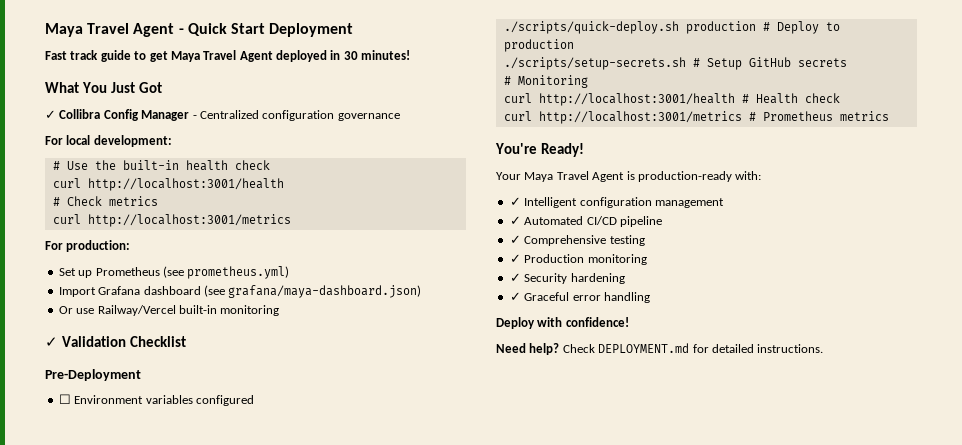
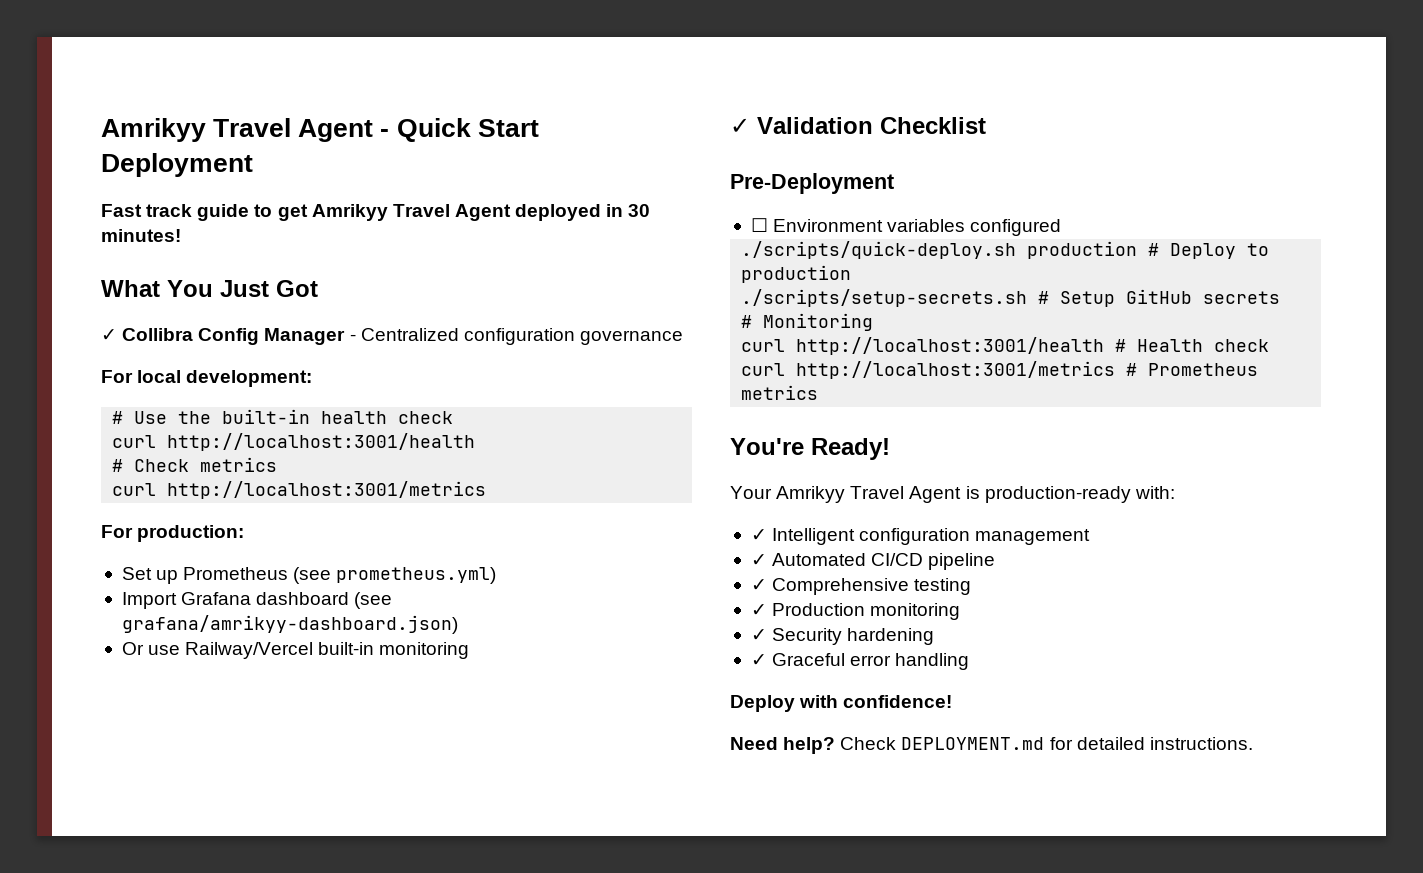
- Maya Travel Agent - Quick Start Deployment
+ Amrikyy Travel Agent - Quick Start Deployment
- Fast track guide to get Maya Travel Agent deployed in 30 minutes!
+ Fast track guide to get Amrikyy Travel Agent deployed in 30 minutes!
- Import Grafana dashboard (see grafana/maya-dashboard.json)
+ Import Grafana dashboard (see grafana/amrikyy-dashboard.json)
- Your Maya Travel Agent is production-ready with:
+ Your Amrikyy Travel Agent is production-ready with:

